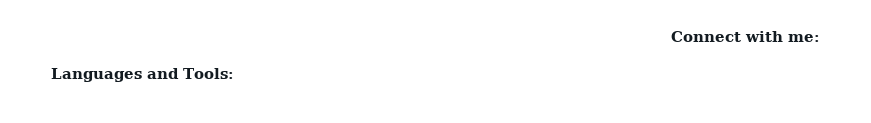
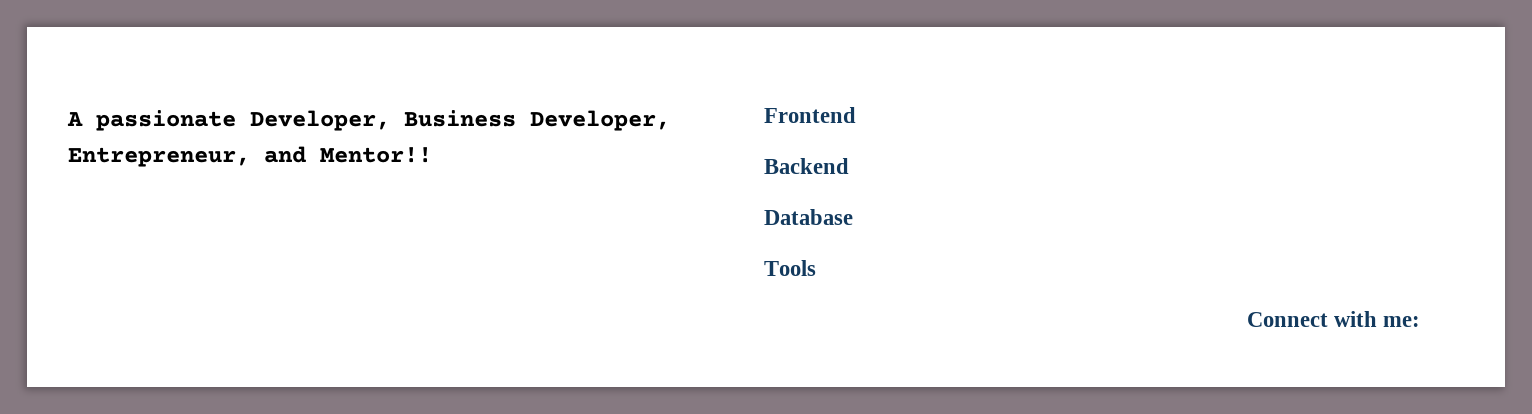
+ A passionate Developer, Business Developer, Entrepreneur, and Mentor!!
+ Frontend
+ Backend
+ Database
+ Tools
- Languages and Tools:

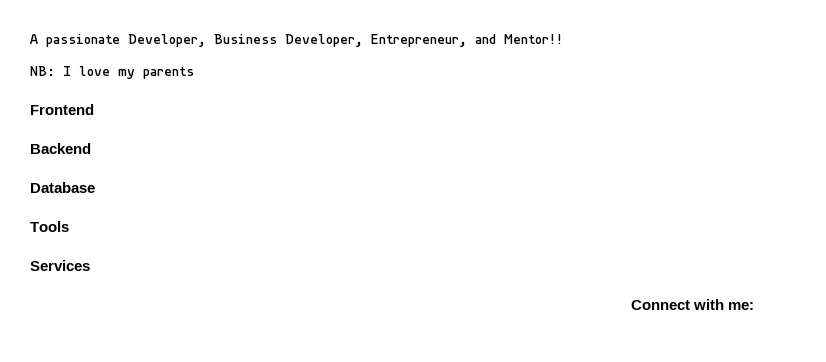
+ NB: I love my parents
+ Services

